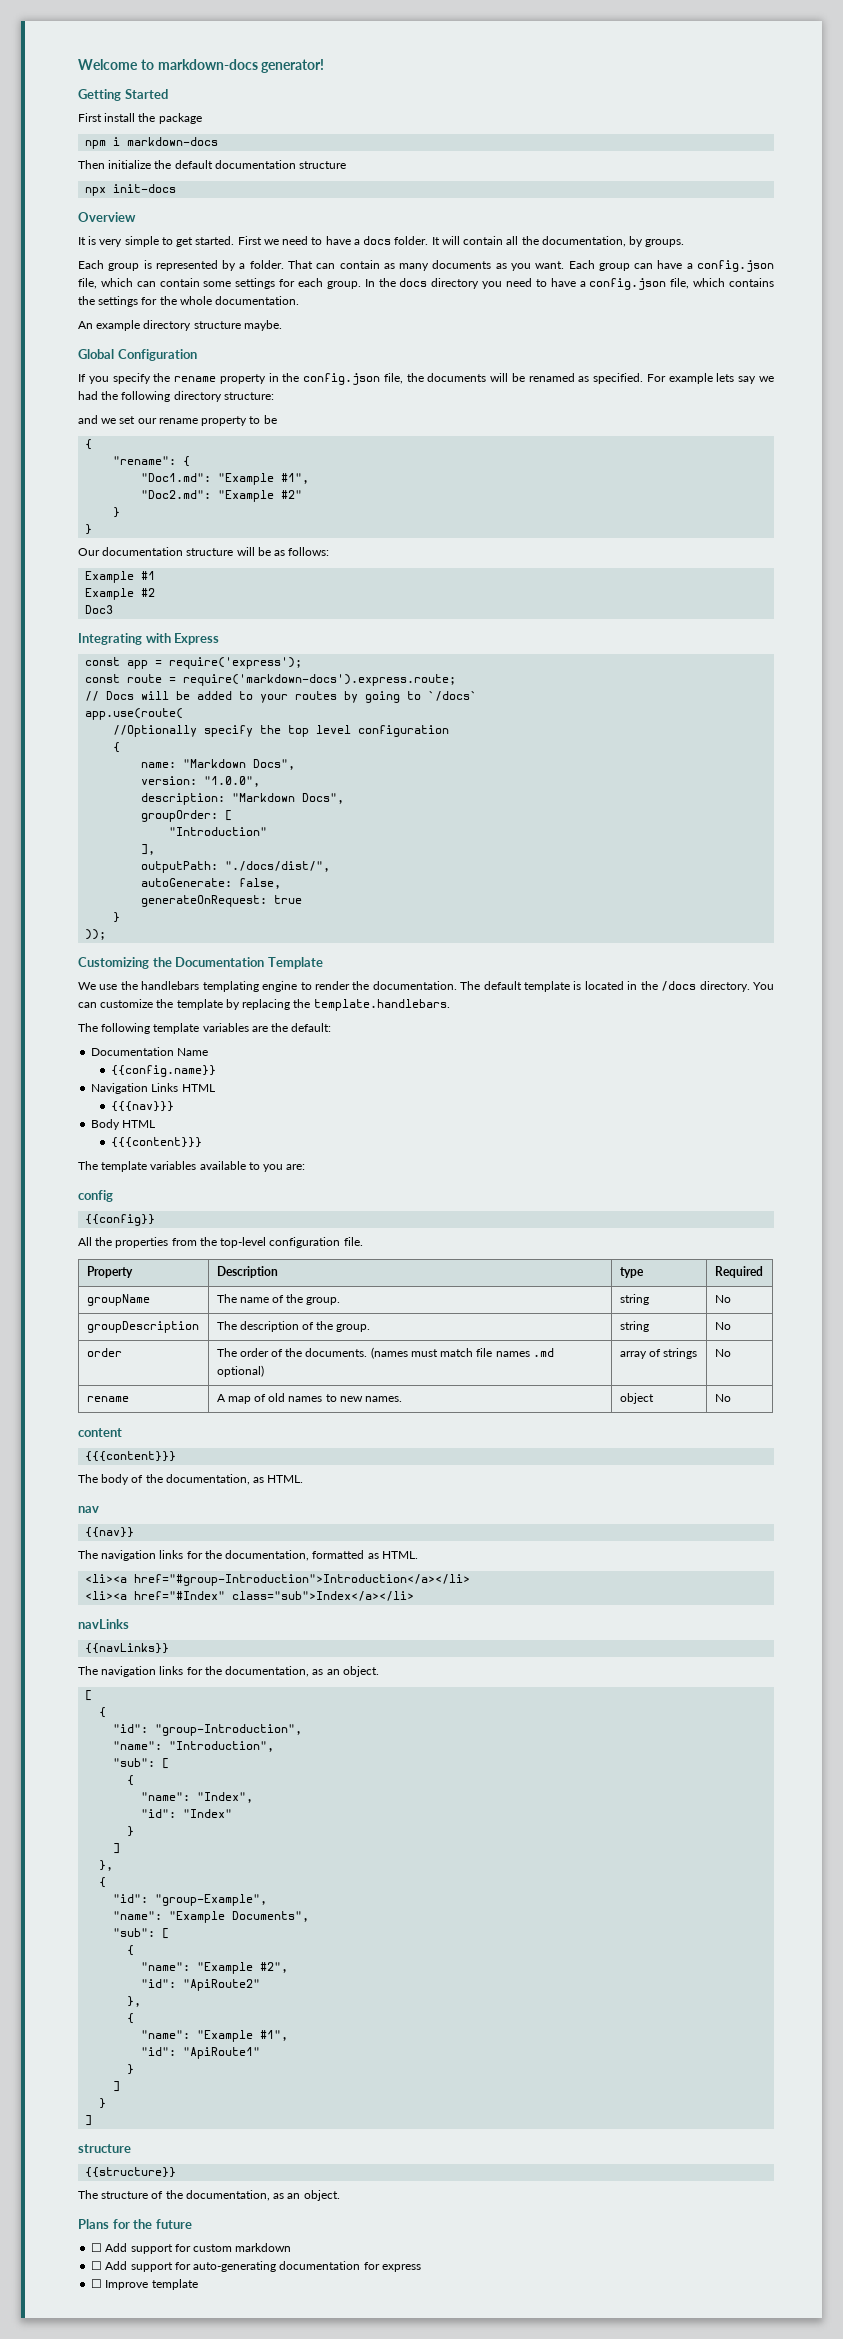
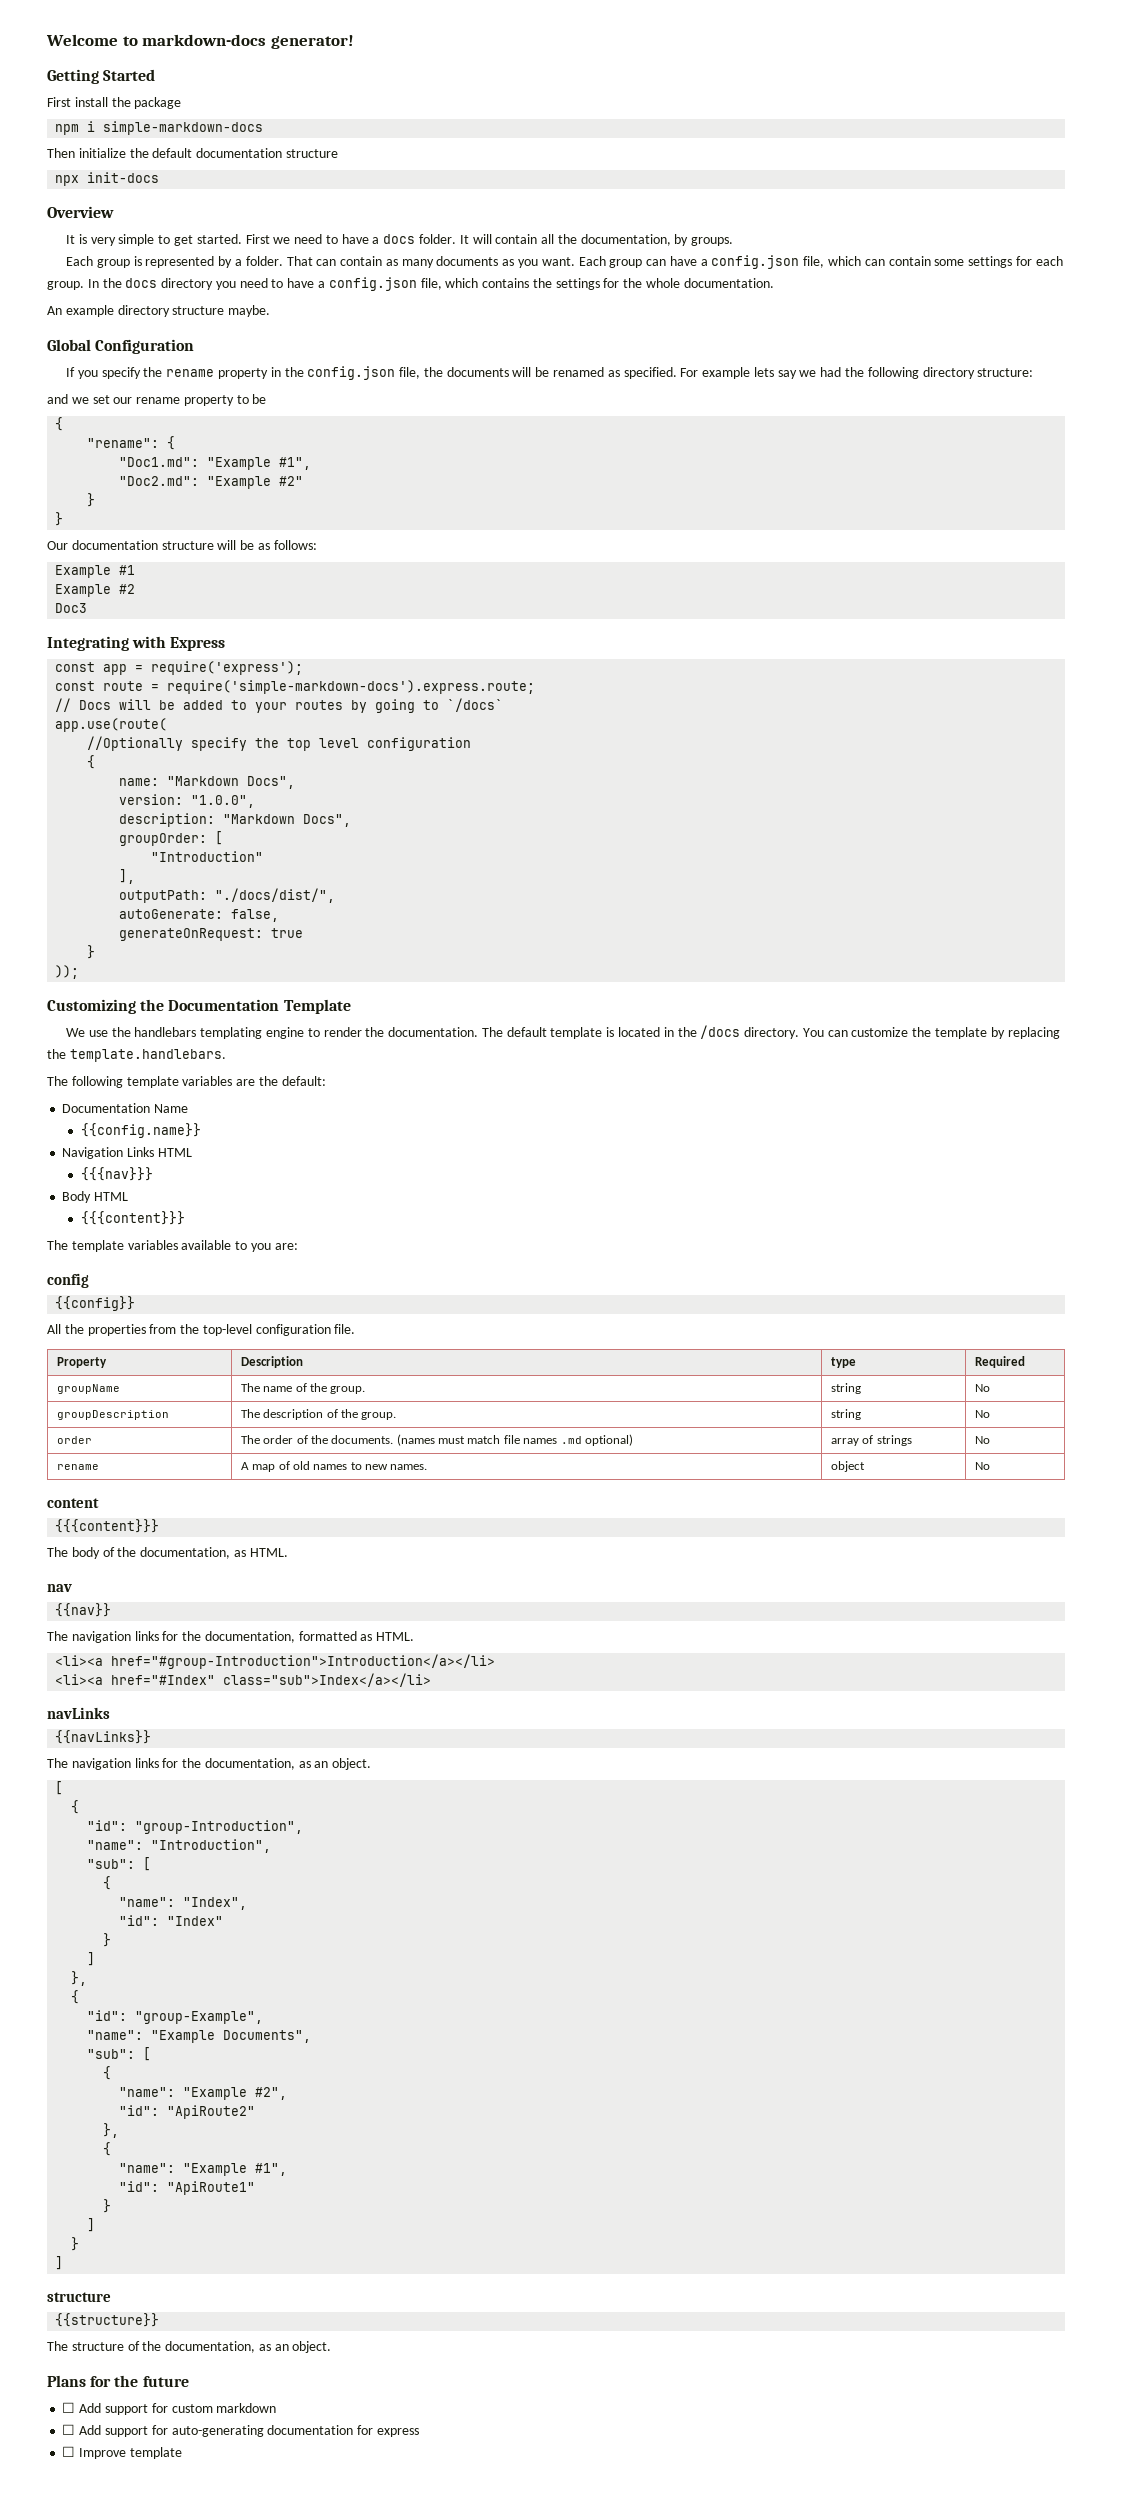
- npm i markdown-docs
+ npm i simple-markdown-docs
- const route = require('markdown-docs').express.route;
+ const route = require('simple-markdown-docs').express.route;

